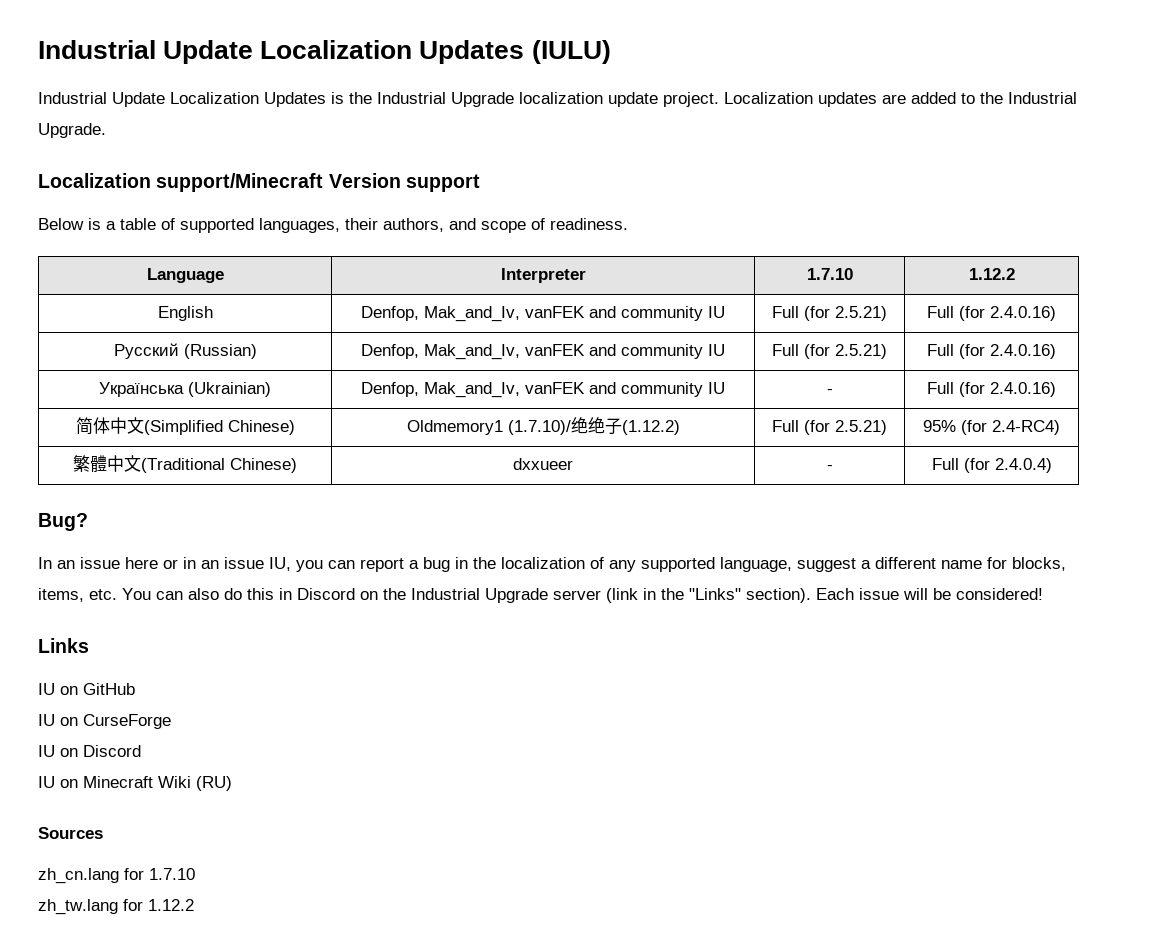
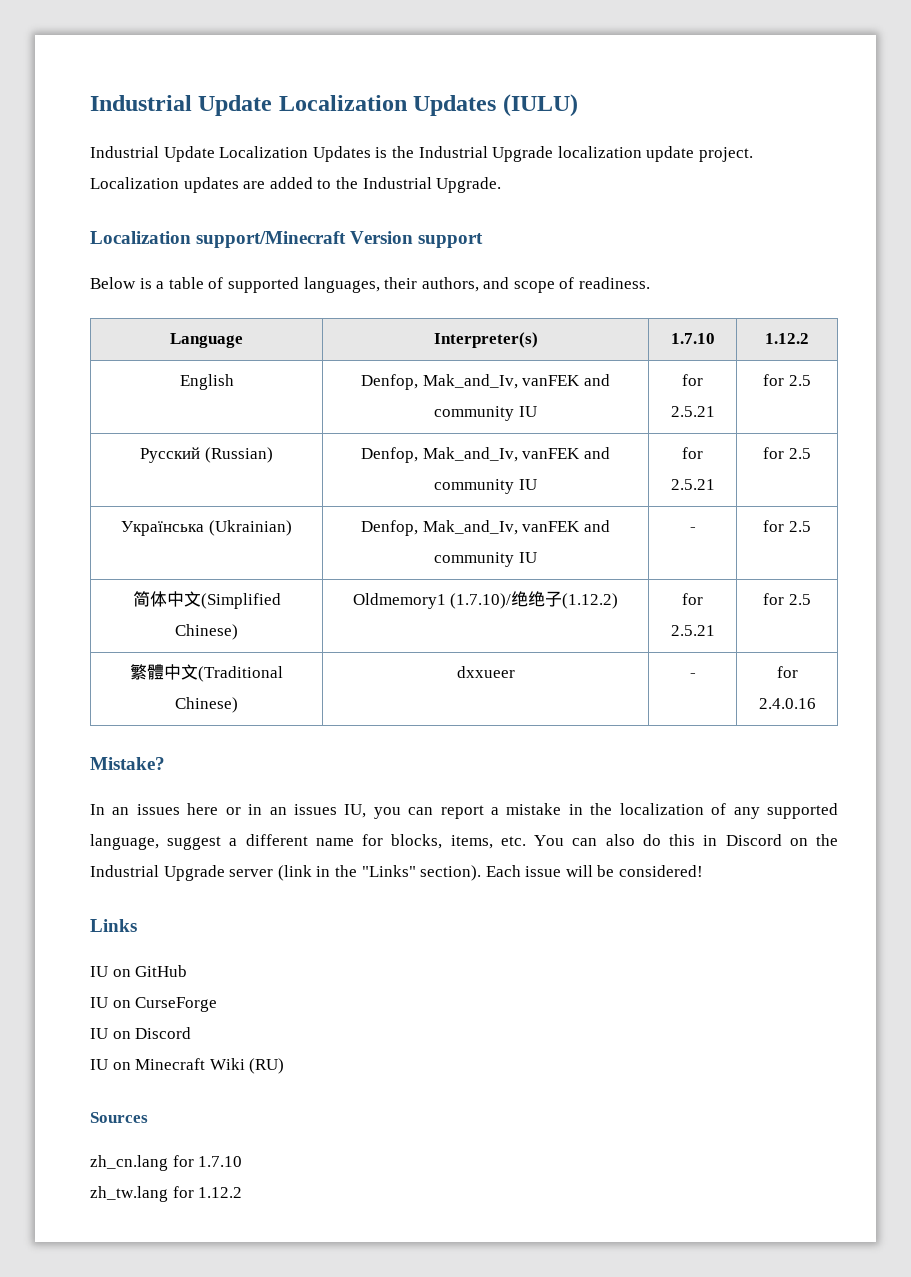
- Language | Interpreter | 1.7.10 | 1.12.2
+ Language | Interpreter(s) | 1.7.10 | 1.12.2
- English | Denfop, Mak_and_Iv, vanFEK and community IU | Full (for 2.5.21) | Full (for 2.4.0.16)
+ English | Denfop, Mak_and_Iv, vanFEK and community IU | for 2.5.21 | for 2.5
- Русский (Russian) | Denfop, Mak_and_Iv, vanFEK and community IU | Full (for 2.5.21) | Full (for 2.4.0.16)
+ Русский (Russian) | Denfop, Mak_and_Iv, vanFEK and community IU | for 2.5.21 | for 2.5
- Українська (Ukrainian) | Denfop, Mak_and_Iv, vanFEK and community IU | - | Full (for 2.4.0.16)
+ Українська (Ukrainian) | Denfop, Mak_and_Iv, vanFEK and community IU | - | for 2.5
- 简体中文(Simplified Chinese) | Oldmemory1 (1.7.10)/绝绝子(1.12.2) | Full (for 2.5.21) | 95% (for 2.4-RC4)
+ 简体中文(Simplified Chinese) | Oldmemory1 (1.7.10)/绝绝子(1.12.2) | for 2.5.21 | for 2.5
- 繁體中文(Traditional Chinese) | dxxueer | - | Full (for 2.4.0.4)
- Bug?
+ 繁體中文(Traditional Chinese) | dxxueer | - | for 2.4.0.16
+ Mistake?
- In an issue here or in an issue IU, you can report a bug in the localization of any supported language, suggest a different name for blocks, items, etc. You can also do this in Discord on the Industrial Upgrade server (link in the "Links" section).
+ In an issues here or in an issues IU, you can report a mistake in the localization of any supported language, suggest a different name for blocks, items, etc. You can also do this in Discord on the Industrial Upgrade server (link in the "Links" section).

